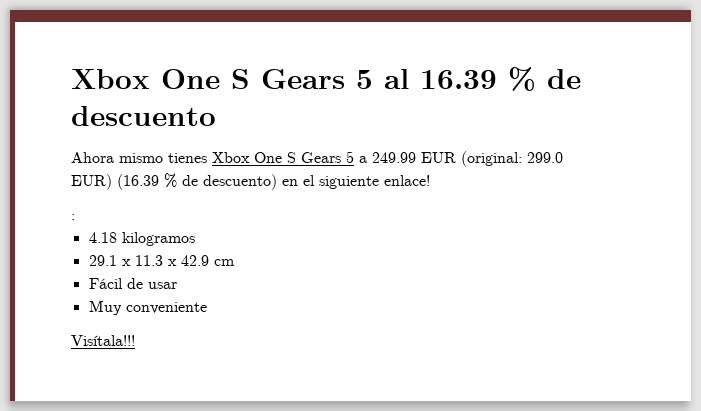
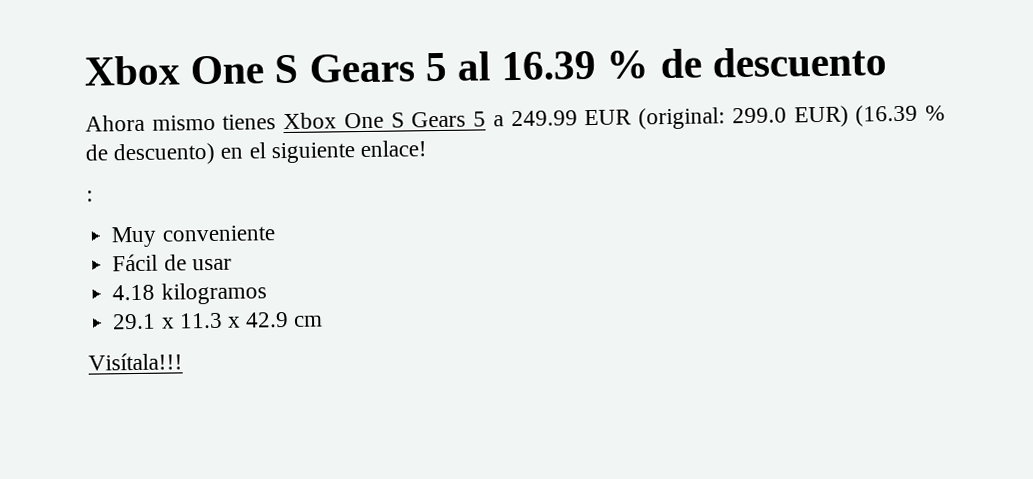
+ Muy conveniente
+ Fácil de usar
- Fácil de usar
- Muy conveniente

